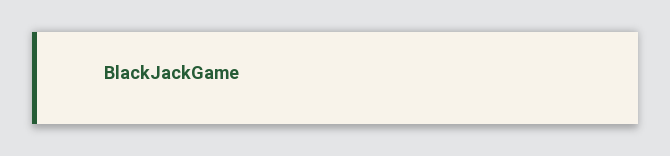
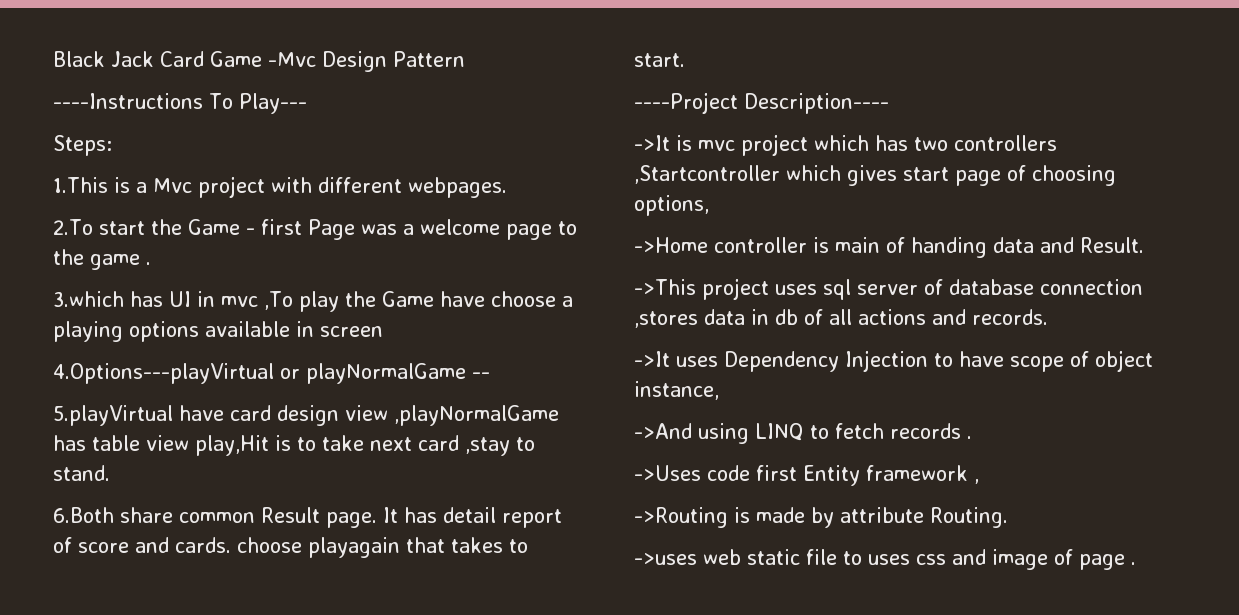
- BlackJackGame
+ Black Jack Card Game -Mvc Design Pattern
+ ----Instructions To Play---
+ Steps:
+ 1.This is a Mvc project with different webpages.
+ 2.To start the Game - first Page was a welcome page to the game .
+ 3.which has UI in mvc ,To play the Game have choose a playing options available in screen
+ 4.Options---playVirtual or playNormalGame --
+ 5.playVirtual have card design view ,playNormalGame has table view play,Hit is to take next card ,stay to stand.
+ 6.Both share common Result page. It has detail report of score and cards. choose playagain that takes to start.
+ ----Project Description----
+ ->It is mvc project which has two controllers ,Startcontroller which gives start page of choosing options,
+ ->Home controller is main of handing data and Result.
+ ->This project uses sql server of database connection ,stores data in db of all actions and records.
+ ->It uses Dependency Injection to have scope of object instance,
+ ->And using LINQ to fetch records .
+ ->Uses code first Entity framework ,
+ ->Routing is made by attribute Routing.
+ ->uses web static file to uses css and image of page .

